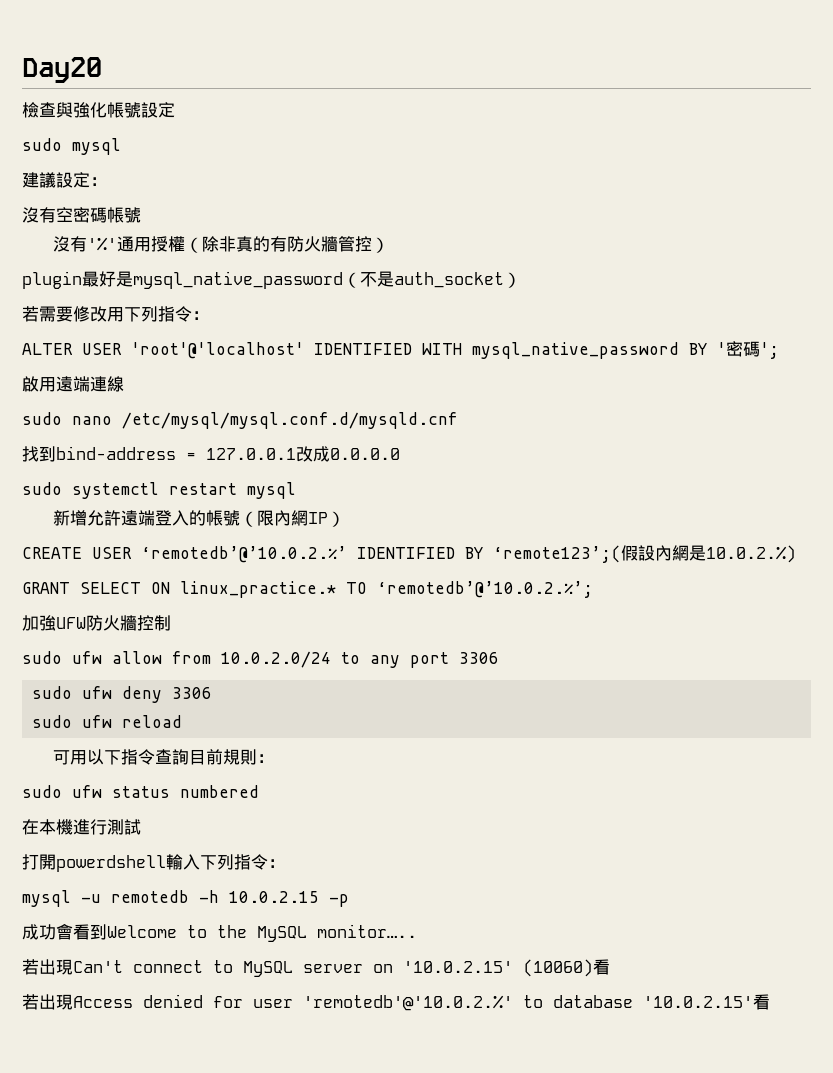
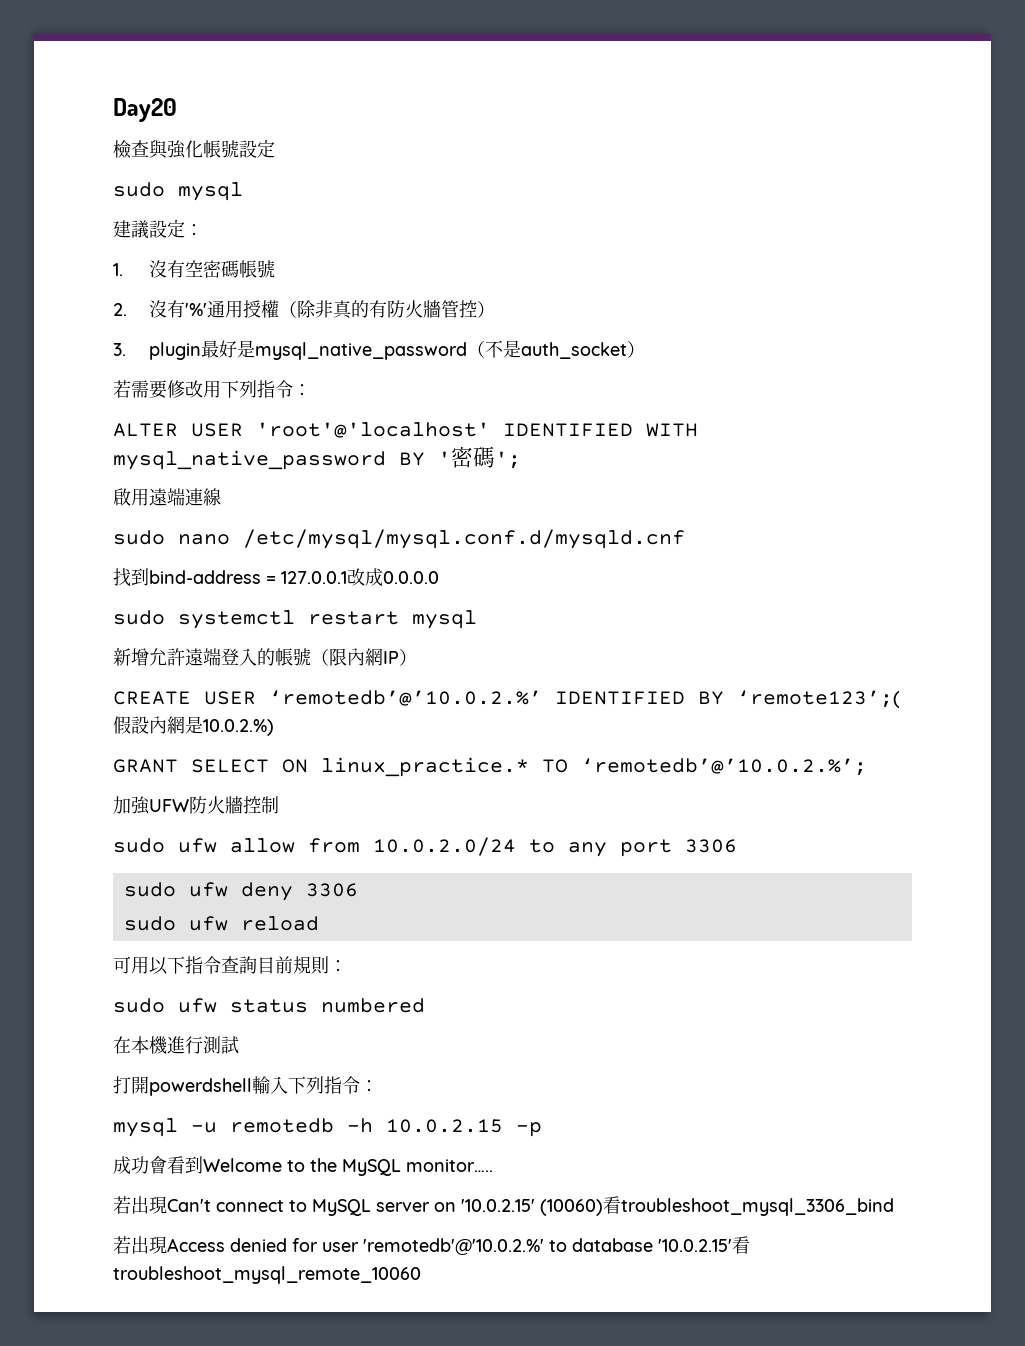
- 沒有空密碼帳號
+ 1.沒有空密碼帳號
- 沒有'%'通用授權（除非真的有防火牆管控）
+ 2.沒有'%'通用授權（除非真的有防火牆管控）
- plugin最好是mysql_native_password（不是auth_socket）
+ 3. plugin最好是mysql_native_password（不是auth_socket）
- 若出現Can't connect to MySQL server on '10.0.2.15' (10060)看
+ 若出現Can't connect to MySQL server on '10.0.2.15' (10060)看troubleshoot_mysql_3306_bind
- 若出現Access denied for user 'remotedb'@'10.0.2.%' to database '10.0.2.15'看
+ 若出現Access denied for user 'remotedb'@'10.0.2.%' to database '10.0.2.15'看troubleshoot_mysql_remote_10060

